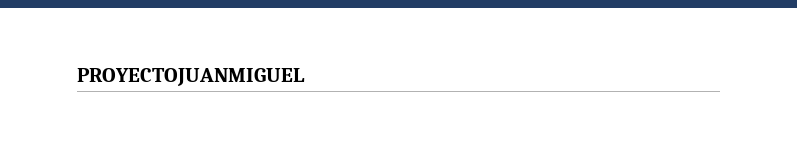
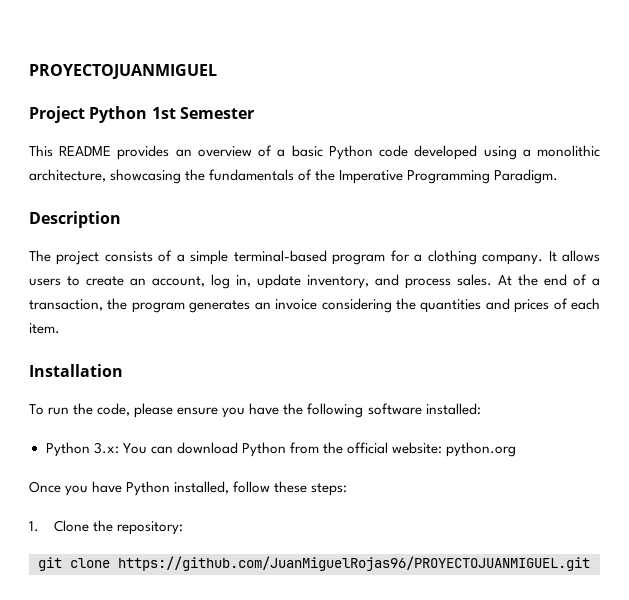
+ Project Python 1st Semester
+ This README provides an overview of a basic Python code developed using a monolithic architecture, showcasing the fundamentals of the Imperative Programming Paradigm.
+ Description
+ The project consists of a simple terminal-based program for a clothing company. It allows users to create an account, log in, update inventory, and process sales. At the end of a transaction, the program generates an invoice considering the quantities and prices of each item.
+ Installation
+ To run the code, please ensure you have the following software installed:
+ Python 3.x: You can download Python from the official website: python.org
+ Once you have Python installed, follow these steps:
+ 1. Clone the repository:
+ git clone https://github.com/JuanMiguelRojas96/PROYECTOJUANMIGUEL.git

